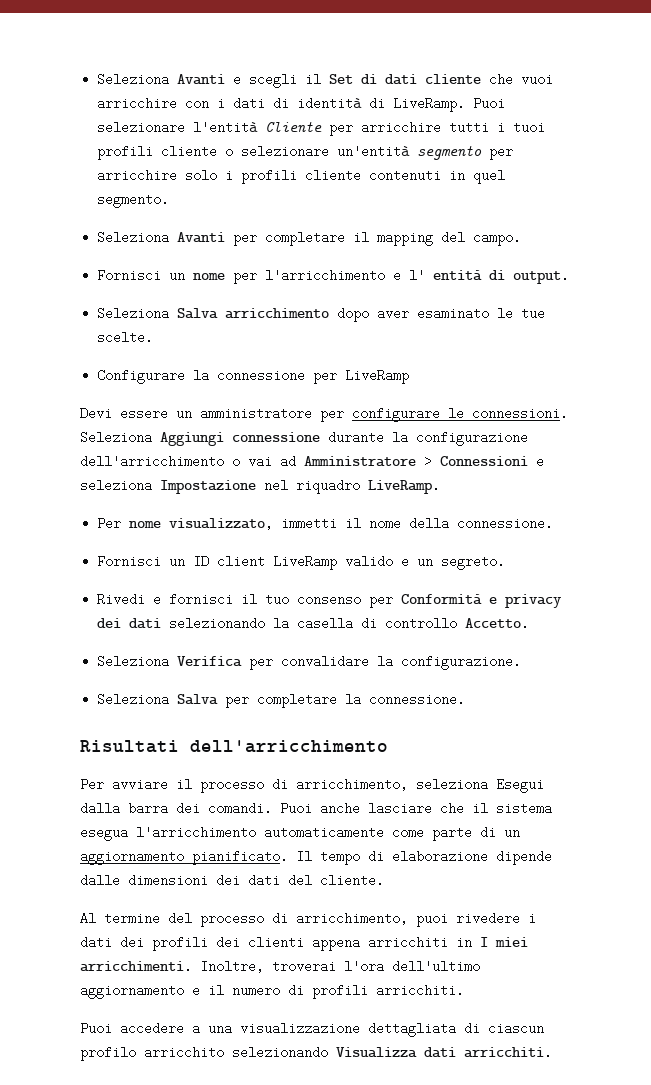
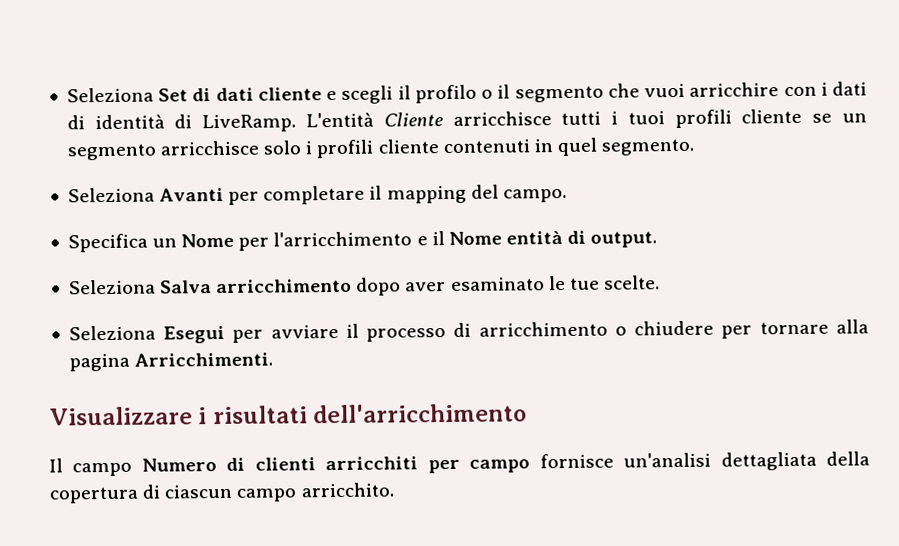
- Seleziona Avanti e scegli il Set di dati cliente che vuoi arricchire con i dati di identità di LiveRamp.
+ Seleziona Set di dati cliente e scegli il profilo o il segmento che vuoi arricchire con i dati di identità di LiveRamp.
- Puoi selezionare l'entità Cliente per arricchire tutti i tuoi profili cliente o selezionare un'entità segmento per arricchire solo i profili cliente contenuti in quel segmento.
+ L'entità Cliente arricchisce tutti i tuoi profili cliente se un segmento arricchisce solo i profili cliente contenuti in quel segmento.
- Fornisci un nome per l'arricchimento e l' entità di output.
+ Specifica un Nome per l'arricchimento e il Nome entità di output.
- Configurare la connessione per LiveRamp
- Devi essere un amministratore per configurare le connessioni. Seleziona Aggiungi connessione durante la configurazione dell'arricchimento o vai ad Amministratore > Connessioni e seleziona Impostazione nel riquadro LiveRamp.
- Per nome visualizzato, immetti il nome della connessione.
- Fornisci un ID client LiveRamp valido e un segreto.
- Rivedi e fornisci il tuo consenso per Conformità e privacy dei dati selezionando la casella di controllo Accetto.
- Seleziona Verifica per convalidare la configurazione.
- Seleziona Salva per completare la connessione.
- Risultati dell'arricchimento
- Per avviare il processo di arricchimento, seleziona Esegui dalla barra dei comandi. Puoi anche lasciare che il sistema esegua l'arricchimento automaticamente come parte di un aggiornamento pianificato. Il tempo di elaborazione dipende dalle dimensioni dei dati del cliente.
- Al termine del processo di arricchimento, puoi rivedere i dati dei profili dei clienti appena arricchiti in I miei arricchimenti. Inoltre, troverai l'ora dell'ultimo aggiornamento e il numero di profili arricchiti.
- Puoi accedere a una visualizzazione dettagliata di ciascun profilo arricchito selezionando Visualizza dati arricchiti.
+ Seleziona Esegui per avviare il processo di arricchimento o chiudere per tornare alla pagina Arricchimenti.
+ Visualizzare i risultati dell'arricchimento
+ Il campo Numero di clienti arricchiti per campo fornisce un'analisi dettagliata della copertura di ciascun campo arricchito.

